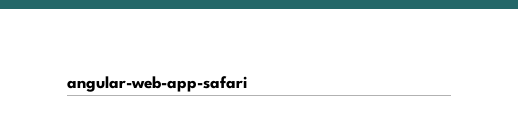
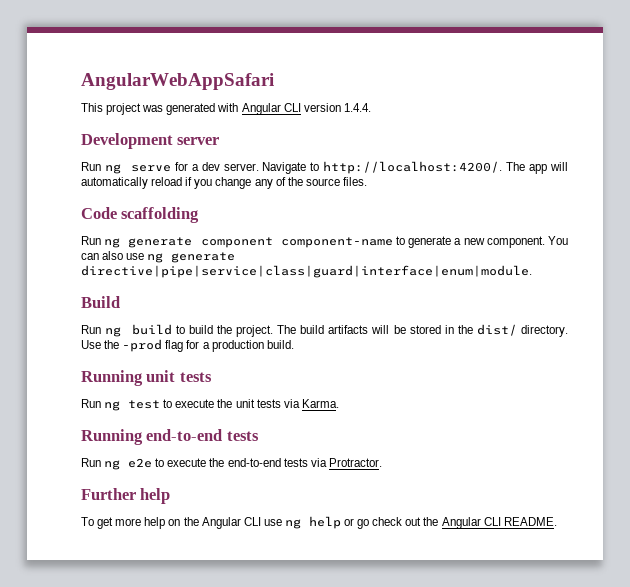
- angular-web-app-safari
+ AngularWebAppSafari
+ This project was generated with Angular CLI version 1.4.4.
+ Development server
+ Run ng serve for a dev server. Navigate to http://localhost:4200/. The app will automatically reload if you change any of the source files.
+ Code scaffolding
+ Run ng generate component component-name to generate a new component. You can also use ng generate directive|pipe|service|class|guard|interface|enum|module.
+ Build
+ Run ng build to build the project. The build artifacts will be stored in the dist/ directory. Use the -prod flag for a production build.
+ Running unit tests
+ Run ng test to execute the unit tests via Karma.
+ Running end-to-end tests
+ Run ng e2e to execute the end-to-end tests via Protractor.
+ Further help
+ To get more help on the Angular CLI use ng help or go check out the Angular CLI README.

